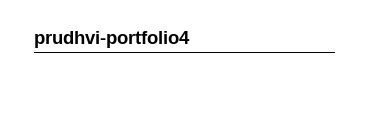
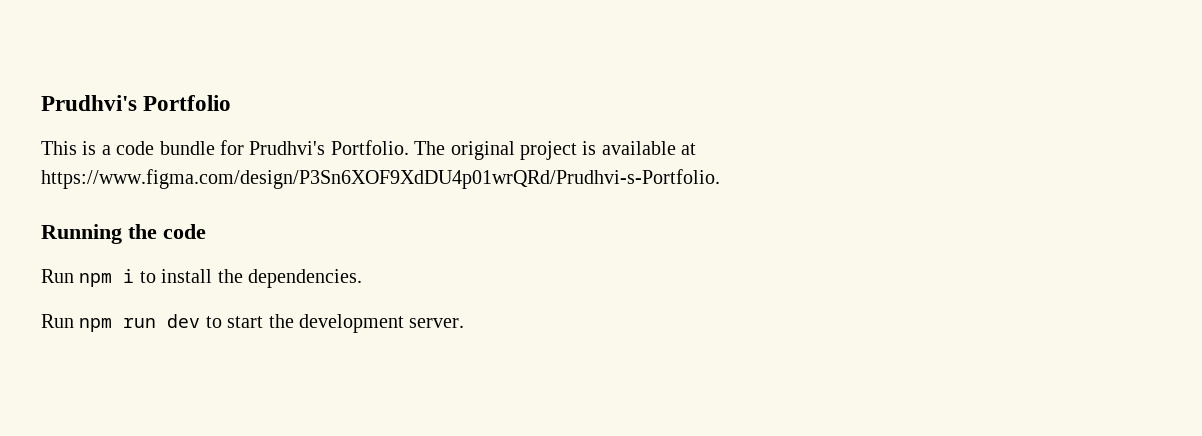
- prudhvi-portfolio4
+ Prudhvi's Portfolio
+ This is a code bundle for Prudhvi's Portfolio. The original project is available at https://www.figma.com/design/P3Sn6XOF9XdDU4p01wrQRd/Prudhvi-s-Portfolio.
+ Running the code
+ Run npm i to install the dependencies.
+ Run npm run dev to start the development server.

